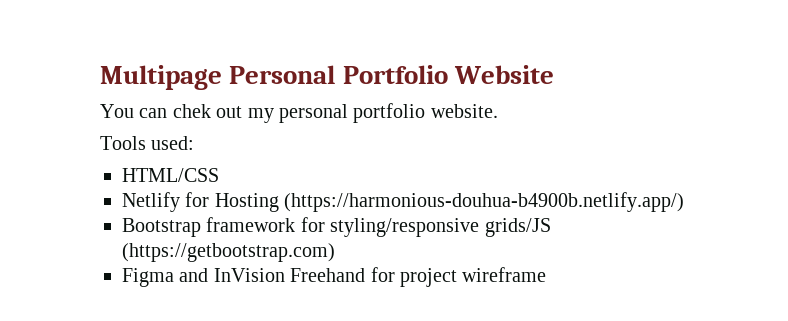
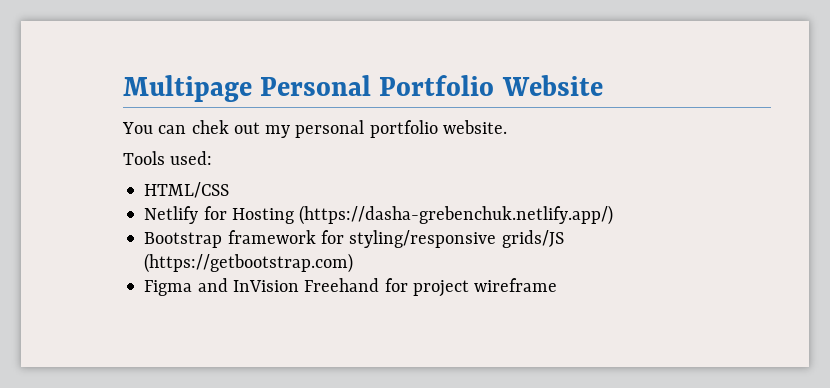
- Netlify for Hosting (https://harmonious-douhua-b4900b.netlify.app/)
+ Netlify for Hosting (https://dasha-grebenchuk.netlify.app/)

